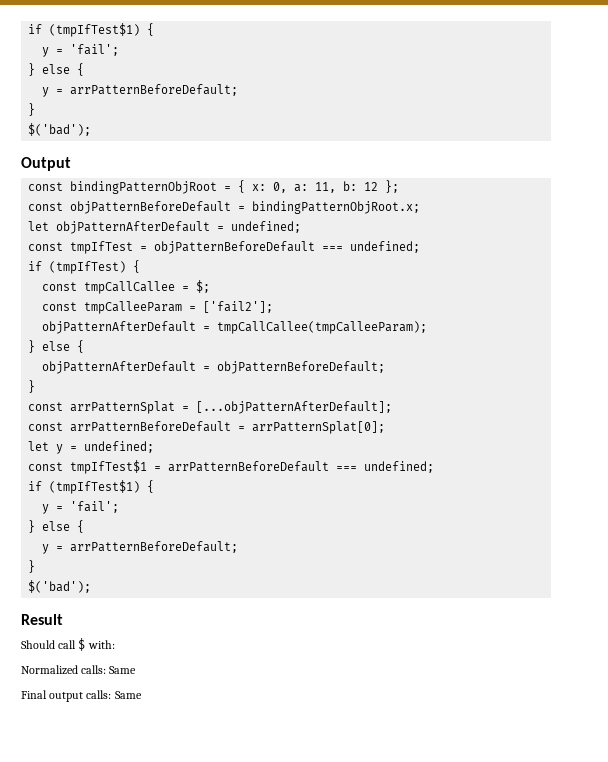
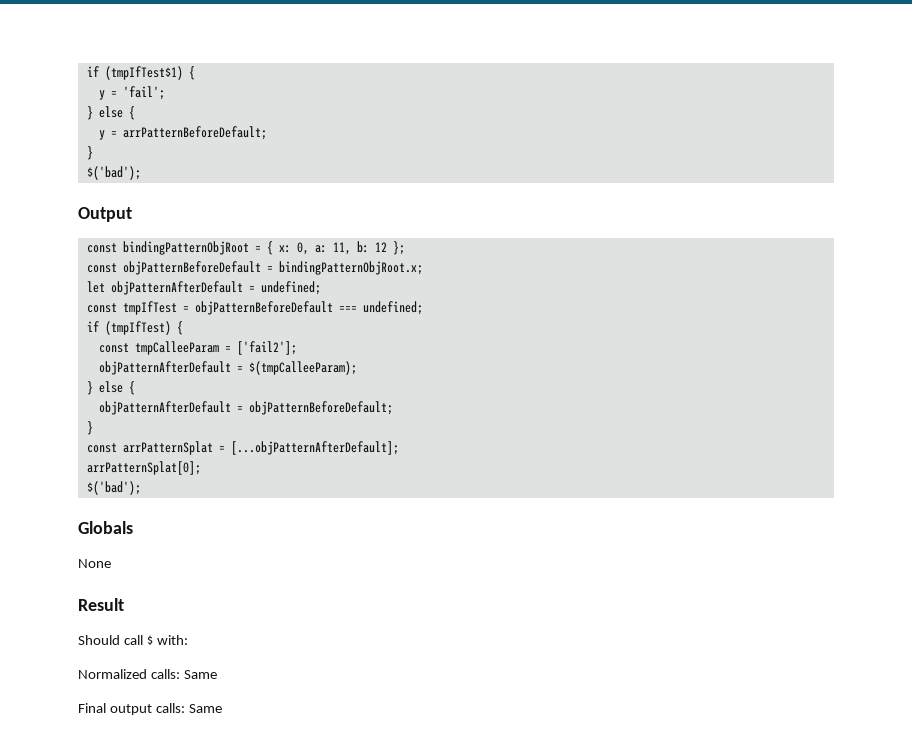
- const tmpCallCallee = $;
- objPatternAfterDefault = tmpCallCallee(tmpCalleeParam);
+ objPatternAfterDefault = $(tmpCalleeParam);
- const arrPatternBeforeDefault = arrPatternSplat[0];
- let y = undefined;
- const tmpIfTest$1 = arrPatternBeforeDefault === undefined;
- if (tmpIfTest$1) {
- y = 'fail';
- } else {
- y = arrPatternBeforeDefault;
- }
+ arrPatternSplat[0];
  $('bad');
+ Globals
+ None

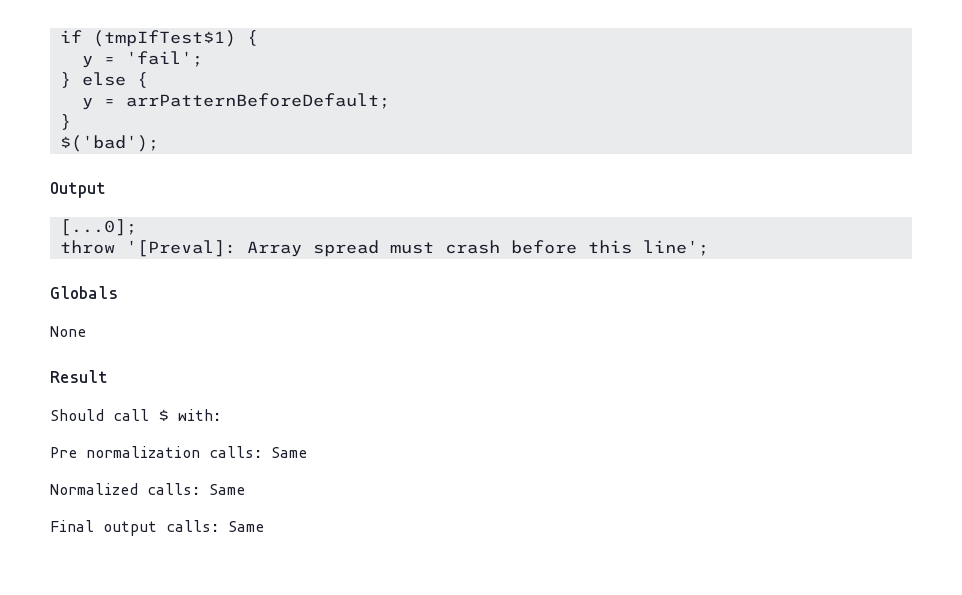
- const bindingPatternObjRoot = { x: 0, a: 11, b: 12 };
- const objPatternBeforeDefault = bindingPatternObjRoot.x;
- let objPatternAfterDefault = undefined;
- const tmpIfTest = objPatternBeforeDefault === undefined;
- if (tmpIfTest) {
- const tmpCalleeParam = ['fail2'];
- objPatternAfterDefault = $(tmpCalleeParam);
- } else {
- objPatternAfterDefault = objPatternBeforeDefault;
- }
- const arrPatternSplat = [...objPatternAfterDefault];
- arrPatternSplat[0];
- $('bad');
+ [...0];
+ throw '[Preval]: Array spread must crash before this line';
+ Pre normalization calls: Same

